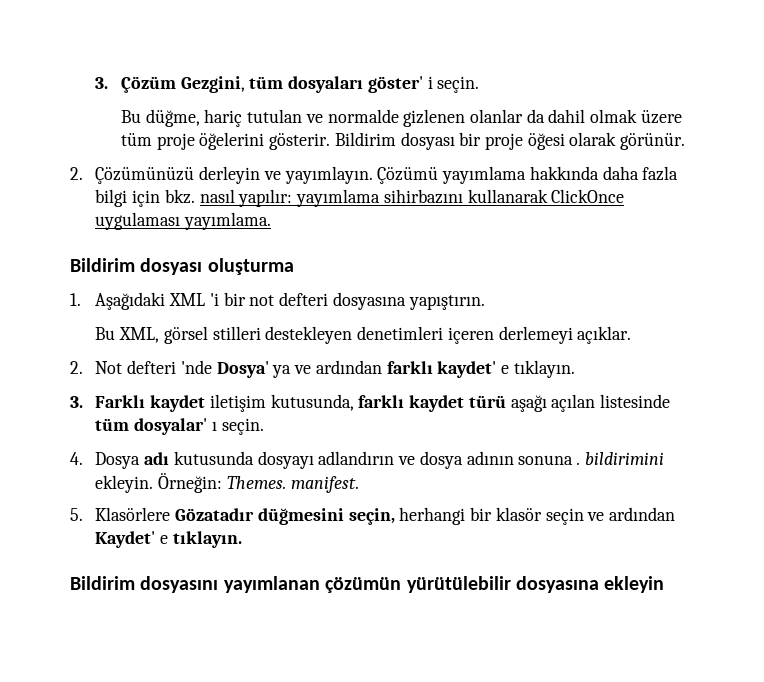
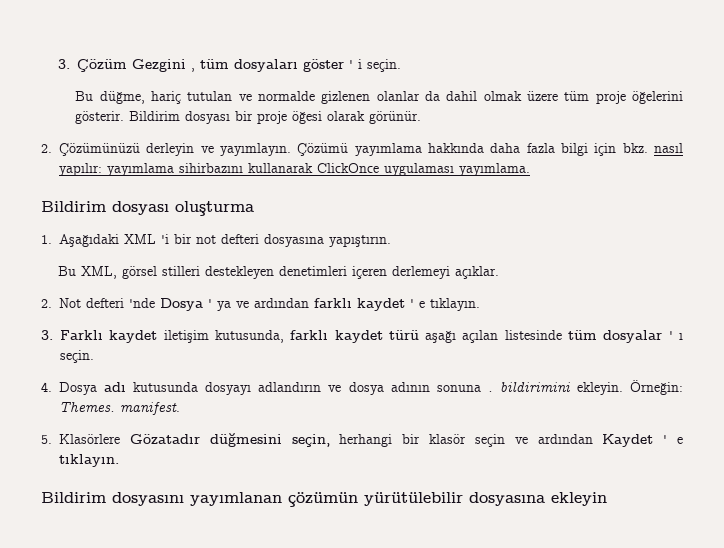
- 3. Çözüm Gezgini, tüm dosyaları göster' i seçin.
+ 3. Çözüm Gezgini , tüm dosyaları göster ' i seçin.
- 2. Not defteri 'nde Dosya' ya ve ardından farklı kaydet' e tıklayın.
+ 2. Not defteri 'nde Dosya ' ya ve ardından farklı kaydet ' e tıklayın.
- 3. Farklı kaydet iletişim kutusunda, farklı kaydet türü aşağı açılan listesinde tüm dosyalar' ı seçin.
+ 3. Farklı kaydet iletişim kutusunda, farklı kaydet türü aşağı açılan listesinde tüm dosyalar ' ı seçin.
- 5. Klasörlere Gözatadır düğmesini seçin, herhangi bir klasör seçin ve ardından Kaydet' e tıklayın.
+ 5. Klasörlere Gözatadır düğmesini seçin, herhangi bir klasör seçin ve ardından Kaydet ' e tıklayın.

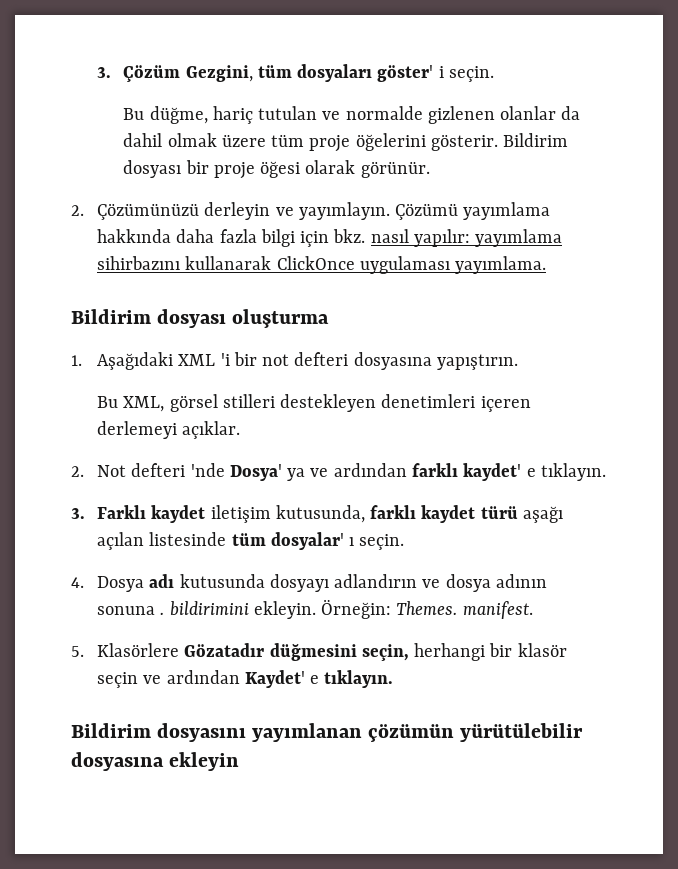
- 3. Çözüm Gezgini , tüm dosyaları göster ' i seçin.
+ 3. Çözüm Gezgini, tüm dosyaları göster' i seçin.
- 2. Not defteri 'nde Dosya ' ya ve ardından farklı kaydet ' e tıklayın.
+ 2. Not defteri 'nde Dosya' ya ve ardından farklı kaydet' e tıklayın.
- 3. Farklı kaydet iletişim kutusunda, farklı kaydet türü aşağı açılan listesinde tüm dosyalar ' ı seçin.
+ 3. Farklı kaydet iletişim kutusunda, farklı kaydet türü aşağı açılan listesinde tüm dosyalar' ı seçin.
- 5. Klasörlere Gözatadır düğmesini seçin, herhangi bir klasör seçin ve ardından Kaydet ' e tıklayın.
+ 5. Klasörlere Gözatadır düğmesini seçin, herhangi bir klasör seçin ve ardından Kaydet' e tıklayın.

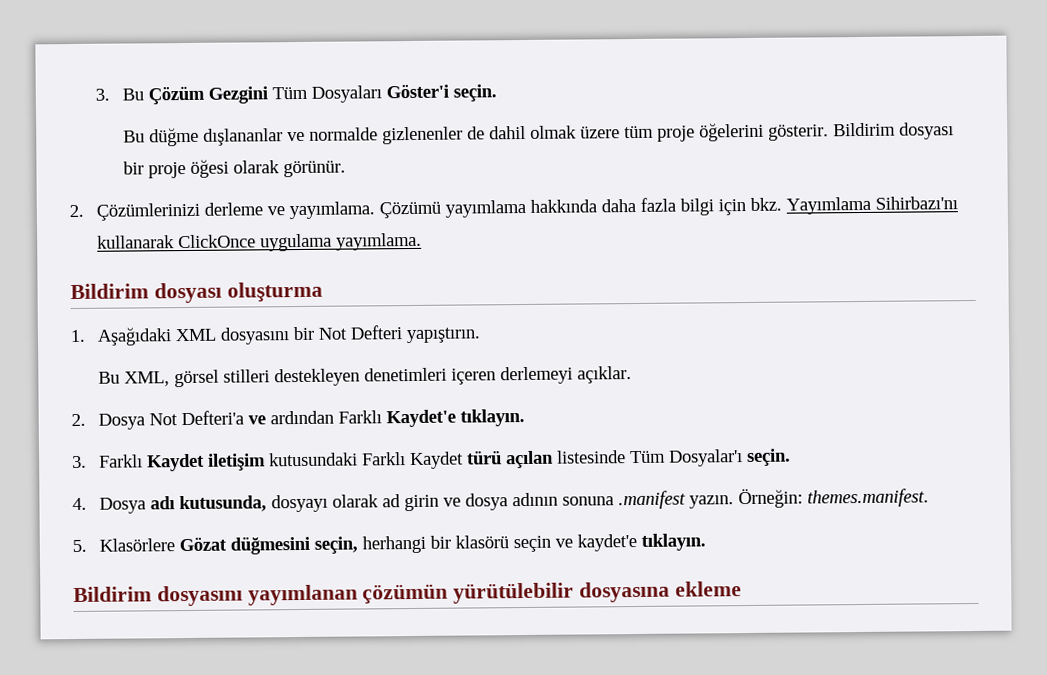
- 3. Çözüm Gezgini, tüm dosyaları göster' i seçin.
- Bu düğme, hariç tutulan ve normalde gizlenen olanlar da dahil olmak üzere tüm proje öğelerini gösterir.
+ 3. Bu Çözüm Gezgini Tüm Dosyaları Göster'i seçin.
+ Bu düğme dışlananlar ve normalde gizlenenler de dahil olmak üzere tüm proje öğelerini gösterir.
- 2. Çözümünüzü derleyin ve yayımlayın.
+ 2. Çözümlerinizi derleme ve yayımlama.
- Çözümü yayımlama hakkında daha fazla bilgi için bkz. nasıl yapılır: yayımlama sihirbazını kullanarak ClickOnce uygulaması yayımlama.
+ Çözümü yayımlama hakkında daha fazla bilgi için bkz. Yayımlama Sihirbazı'nı kullanarak ClickOnce uygulama yayımlama.
- 1. Aşağıdaki XML 'i bir not defteri dosyasına yapıştırın.
+ 1. Aşağıdaki XML dosyasını bir Not Defteri yapıştırın.
- 2. Not defteri 'nde Dosya' ya ve ardından farklı kaydet' e tıklayın.
- 3. Farklı kaydet iletişim kutusunda, farklı kaydet türü aşağı açılan listesinde tüm dosyalar' ı seçin.
- 4. Dosya adı kutusunda dosyayı adlandırın ve dosya adının sonuna . bildirimini ekleyin. Örneğin: Themes. manifest.
+ 2. Dosya Not Defteri'a ve ardından Farklı Kaydet'e tıklayın.
+ 3. Farklı Kaydet iletişim kutusundaki Farklı Kaydet türü açılan listesinde Tüm Dosyalar'ı seçin.
+ 4. Dosya adı kutusunda, dosyayı olarak ad girin ve dosya adının sonuna .manifest yazın. Örneğin: themes.manifest.
- 5. Klasörlere Gözatadır düğmesini seçin, herhangi bir klasör seçin ve ardından Kaydet' e tıklayın.
+ 5. Klasörlere Gözat düğmesini seçin, herhangi bir klasörü seçin ve kaydet'e tıklayın.
- Bildirim dosyasını yayımlanan çözümün yürütülebilir dosyasına ekleyin
+ Bildirim dosyasını yayımlanan çözümün yürütülebilir dosyasına ekleme

